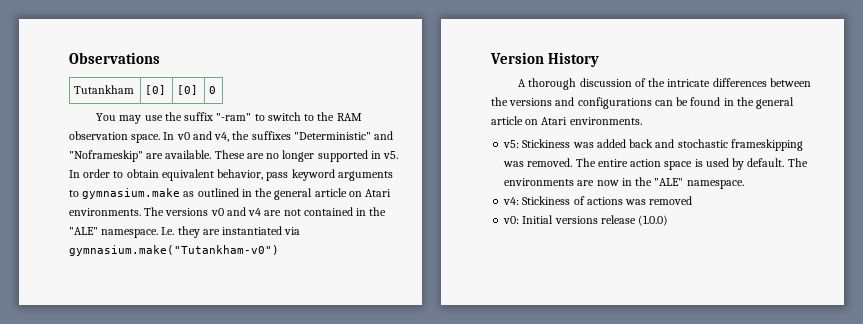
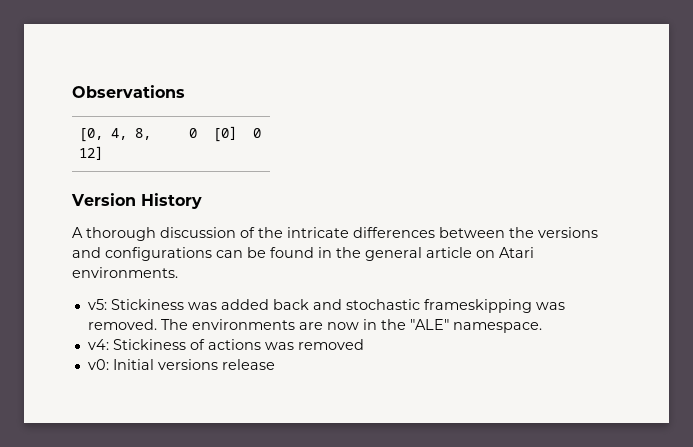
- Tutankham | [0] | [0] | 0
- You may use the suffix "-ram" to switch to the RAM observation space. In v0 and v4, the suffixes "Deterministic" and "Noframeskip" are available. These are no longer supported in v5. In order to obtain equivalent behavior, pass keyword arguments to gymnasium.make as outlined in the general article on Atari environments. The versions v0 and v4 are not contained in the "ALE" namespace. I.e. they are instantiated via gymnasium.make("Tutankham-v0")
+ [0, 4, 8, 12] | 0 | [0] | 0
- The entire action space is used by default. The environments are now in the "ALE" namespace.
+ The environments are now in the "ALE" namespace.
- v0: Initial versions release (1.0.0)
+ v0: Initial versions release

